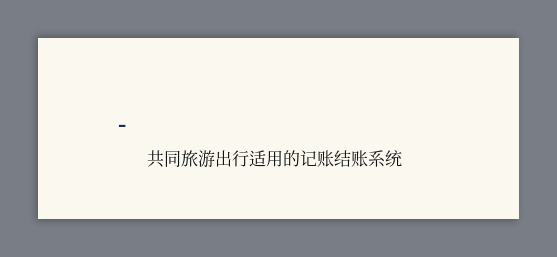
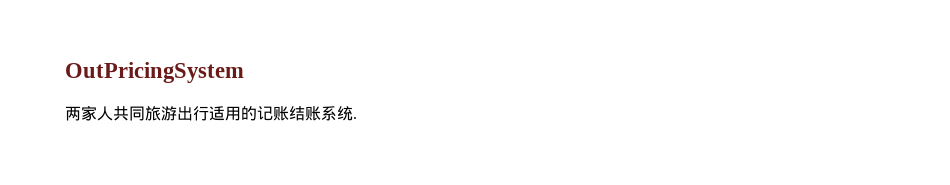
- -
- 共同旅游出行适用的记账结账系统
+ OutPricingSystem
+ 两家人共同旅游出行适用的记账结账系统.

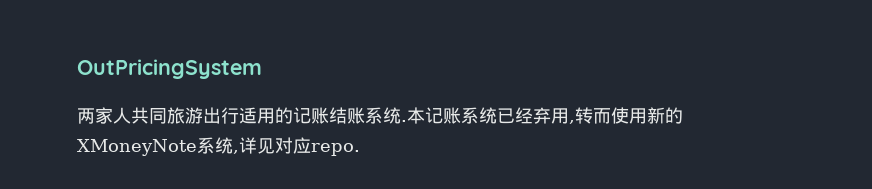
+ 本记账系统已经弃用,转而使用新的XMoneyNote系统,详见对应repo.

